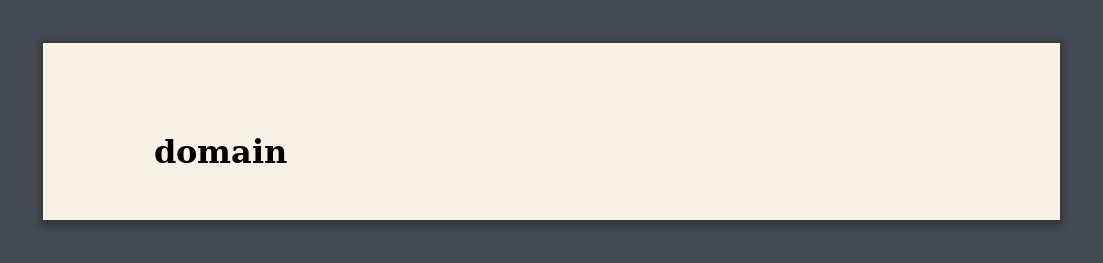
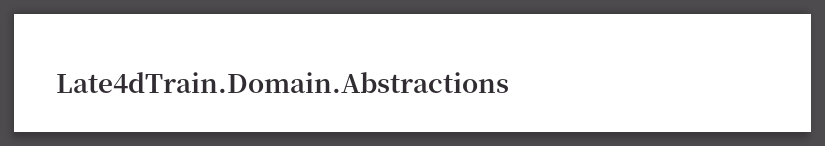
- domain
+ Late4dTrain.Domain.Abstractions

